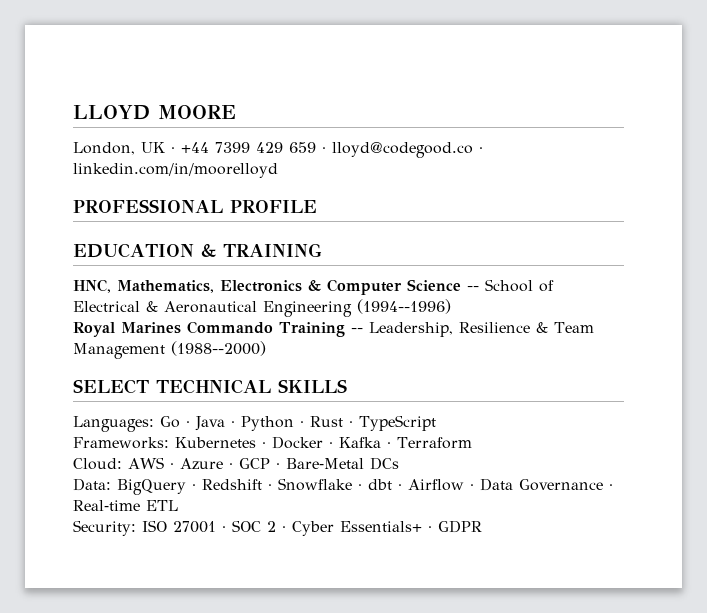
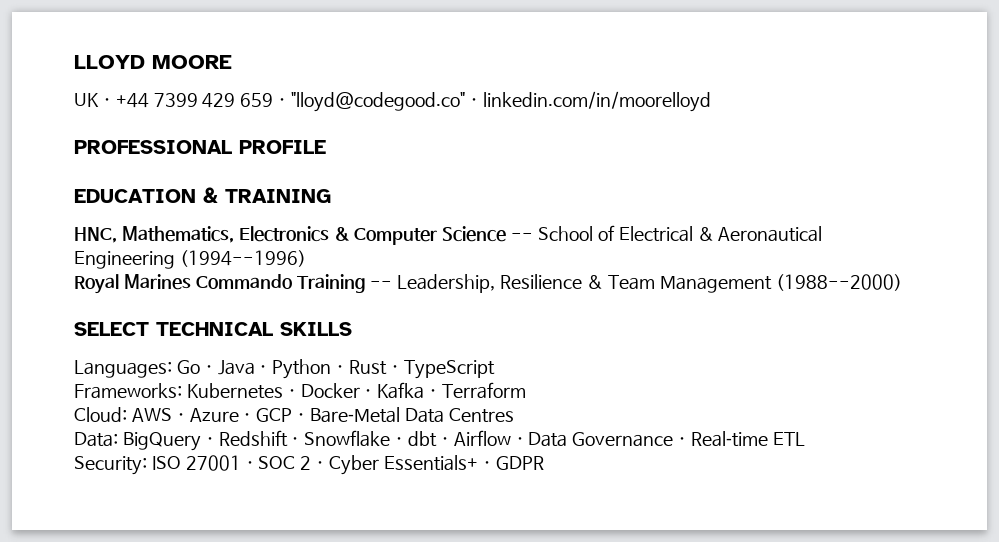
- London, UK · +44 7399 429 659 · lloyd@codegood.co · linkedin.com/in/moorelloyd
+ UK · +44 7399 429 659 · "lloyd@codegood.co" · linkedin.com/in/moorelloyd
- Cloud: AWS · Azure · GCP · Bare‑Metal DCs
+ Cloud: AWS · Azure · GCP · Bare‑Metal Data Centres

